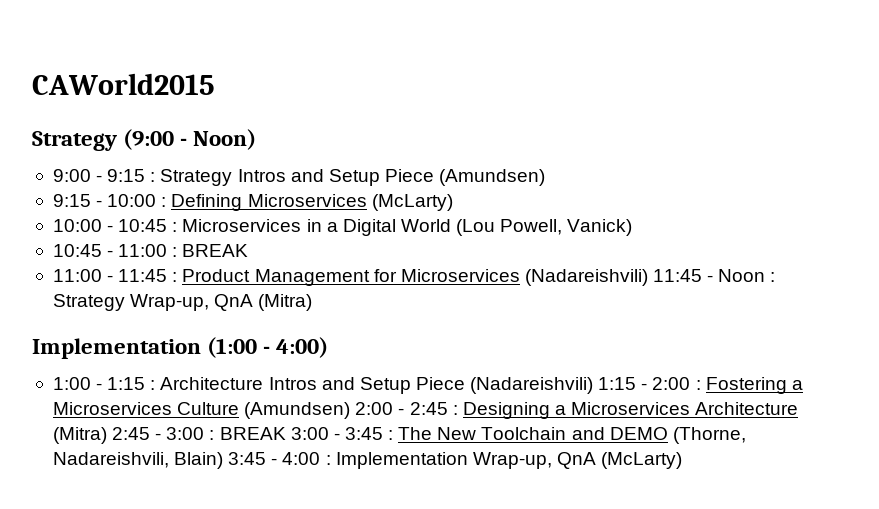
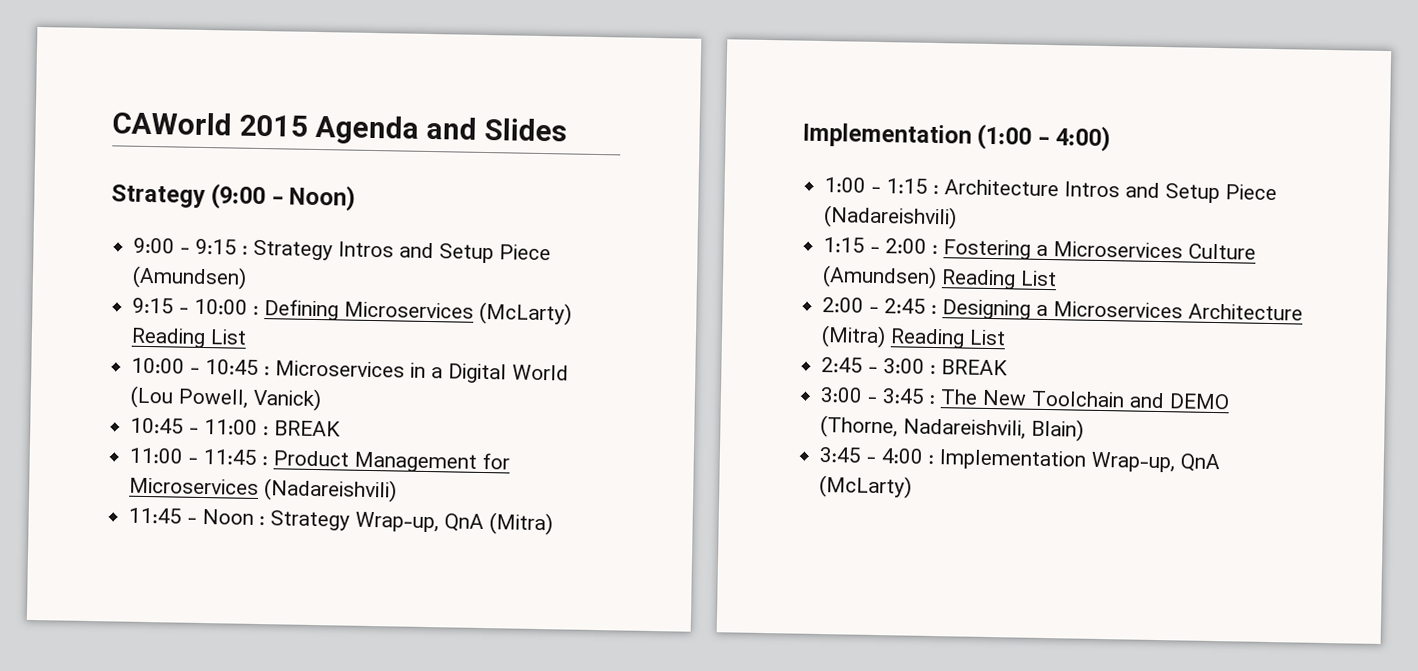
- CAWorld2015
+ CAWorld 2015 Agenda and Slides
- 9:15 - 10:00 : Defining Microservices (McLarty)
+ 9:15 - 10:00 : Defining Microservices (McLarty) Reading List
- 11:00 - 11:45 : Product Management for Microservices (Nadareishvili) 11:45 - Noon : Strategy Wrap-up, QnA (Mitra)
+ 11:00 - 11:45 : Product Management for Microservices (Nadareishvili)
+ 11:45 - Noon : Strategy Wrap-up, QnA (Mitra)
- 1:00 - 1:15 : Architecture Intros and Setup Piece (Nadareishvili) 1:15 - 2:00 : Fostering a Microservices Culture (Amundsen) 2:00 - 2:45 : Designing a Microservices Architecture (Mitra) 2:45 - 3:00 : BREAK 3:00 - 3:45 : The New Toolchain and DEMO (Thorne, Nadareishvili, Blain) 3:45 - 4:00 : Implementation Wrap-up, QnA (McLarty)
+ 1:00 - 1:15 : Architecture Intros and Setup Piece (Nadareishvili)
+ 1:15 - 2:00 : Fostering a Microservices Culture (Amundsen) Reading List
+ 2:00 - 2:45 : Designing a Microservices Architecture (Mitra) Reading List
+ 2:45 - 3:00 : BREAK
+ 3:00 - 3:45 : The New Toolchain and DEMO (Thorne, Nadareishvili, Blain)
+ 3:45 - 4:00 : Implementation Wrap-up, QnA (McLarty)

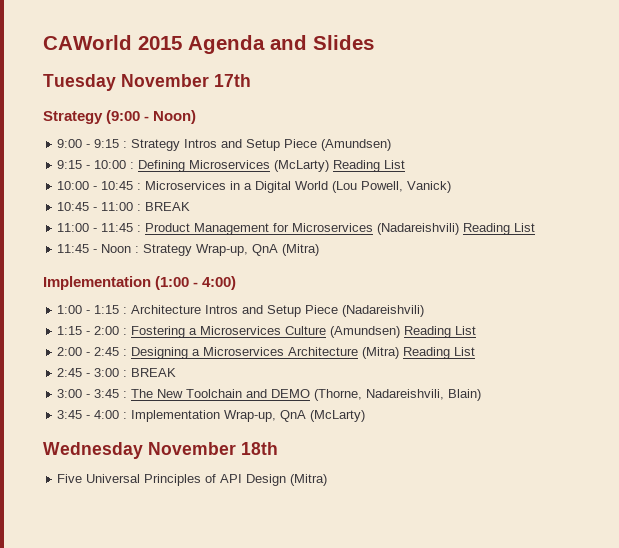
+ Tuesday November 17th
- 11:00 - 11:45 : Product Management for Microservices (Nadareishvili)
+ 11:00 - 11:45 : Product Management for Microservices (Nadareishvili) Reading List
+ Wednesday November 18th
+ Five Universal Principles of API Design (Mitra)

